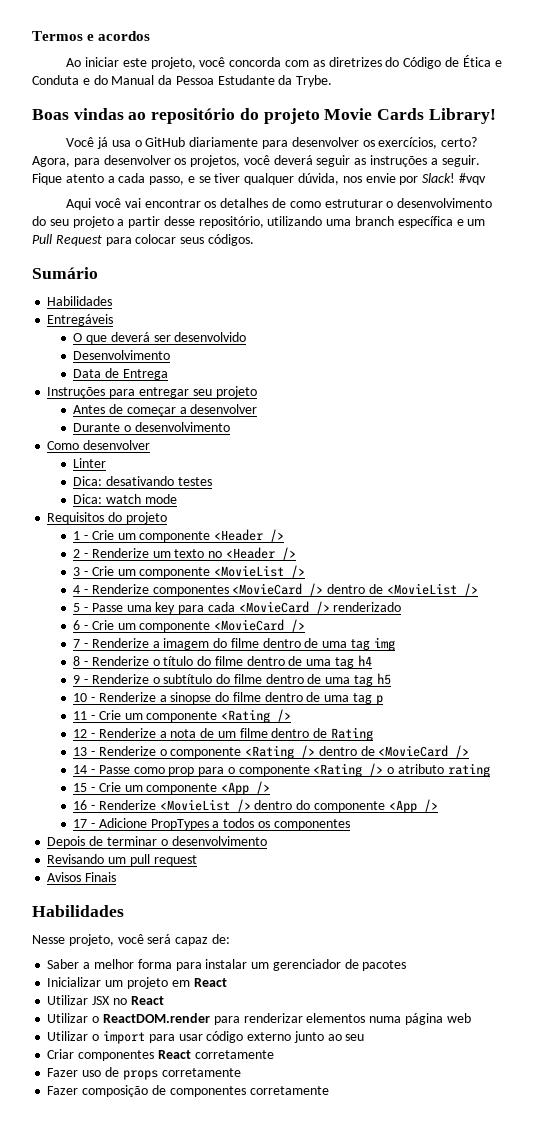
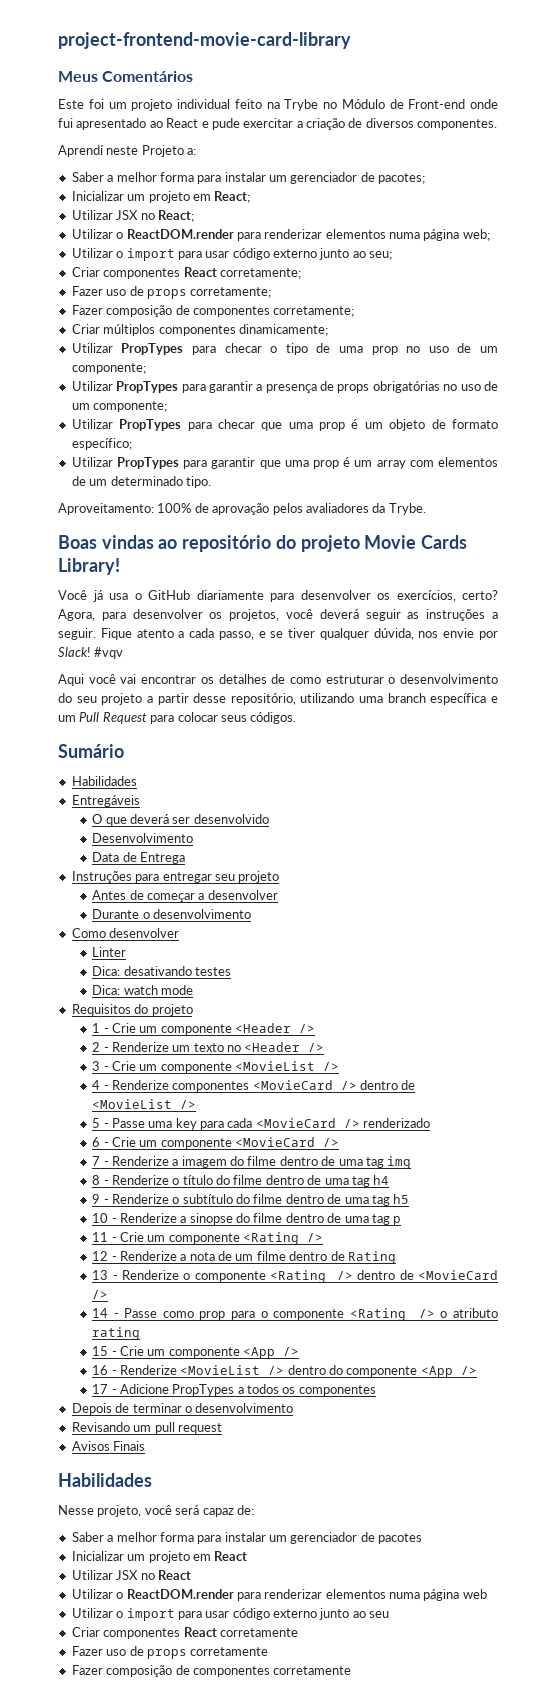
- Termos e acordos
- Ao iniciar este projeto, você concorda com as diretrizes do Código de Ética e Conduta e do Manual da Pessoa Estudante da Trybe.
+ project-frontend-movie-card-library
+ Meus Comentários
+ Este foi um projeto individual feito na Trybe no Módulo de Front-end onde fui apresentado ao React e pude exercitar a criação de diversos componentes.
+ Aprendí neste Projeto a:
+ Saber a melhor forma para instalar um gerenciador de pacotes;
+ Inicializar um projeto em React;
+ Utilizar JSX no React;
+ Utilizar o ReactDOM.render para renderizar elementos numa página web;
+ Utilizar o import para usar código externo junto ao seu;
+ Criar componentes React corretamente;
+ Fazer uso de props corretamente;
+ Fazer composição de componentes corretamente;
+ Criar múltiplos componentes dinamicamente;
+ Utilizar PropTypes para checar o tipo de uma prop no uso de um componente;
+ Utilizar PropTypes para garantir a presença de props obrigatórias no uso de um componente;
+ Utilizar PropTypes para checar que uma prop é um objeto de formato específico;
+ Utilizar PropTypes para garantir que uma prop é um array com elementos de um determinado tipo.
+ Aproveitamento: 100% de aprovação pelos avaliadores da Trybe.

